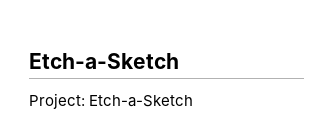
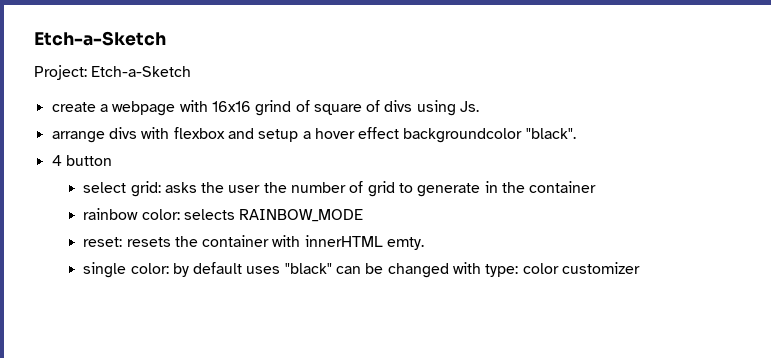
+ create a webpage with 16x16 grind of square of divs using Js.
+ arrange divs with flexbox and setup a hover effect backgroundcolor "black".
+ 4 button
+ select grid: asks the user the number of grid to generate in the container
+ rainbow color: selects RAINBOW_MODE
+ reset: resets the container with innerHTML emty.
+ single color: by default uses "black" can be changed with type: color customizer

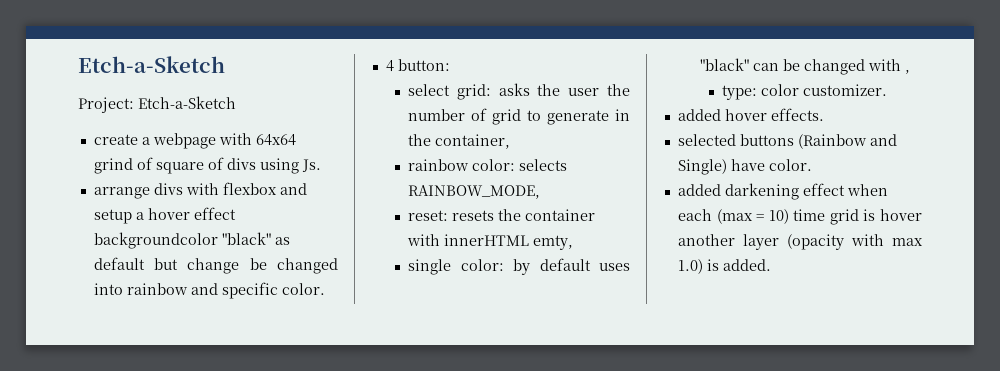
- create a webpage with 16x16 grind of square of divs using Js.
+ create a webpage with 64x64 grind of square of divs using Js.
- arrange divs with flexbox and setup a hover effect backgroundcolor "black".
+ arrange divs with flexbox and setup a hover effect backgroundcolor "black" as default but change be changed into rainbow and specific color.
- 4 button
+ 4 button:
- select grid: asks the user the number of grid to generate in the container
+ select grid: asks the user the number of grid to generate in the container,
- rainbow color: selects RAINBOW_MODE
+ rainbow color: selects RAINBOW_MODE,
- reset: resets the container with innerHTML emty.
+ reset: resets the container with innerHTML emty,
- single color: by default uses "black" can be changed with type: color customizer
+ single color: by default uses "black" can be changed with ,
+ type: color customizer.
+ added hover effects.
+ selected buttons (Rainbow and Single) have color.
+ added darkening effect when each (max = 10) time grid is hover another layer (opacity with max 1.0) is added.

